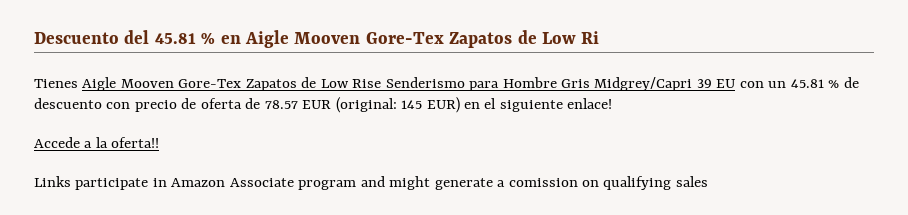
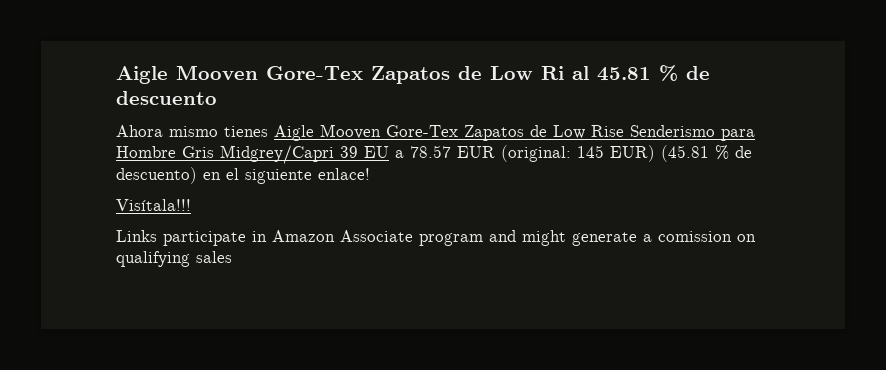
- Descuento del 45.81 % en Aigle Mooven Gore-Tex Zapatos de Low Ri
- Tienes Aigle Mooven Gore-Tex Zapatos de Low Rise Senderismo para Hombre Gris Midgrey/Capri 39 EU con un 45.81 % de descuento con precio de oferta de 78.57 EUR (original: 145 EUR) en el siguiente enlace!
+ Aigle Mooven Gore-Tex Zapatos de Low Ri al 45.81 % de descuento
+ Ahora mismo tienes Aigle Mooven Gore-Tex Zapatos de Low Rise Senderismo para Hombre Gris Midgrey/Capri 39 EU a 78.57 EUR (original: 145 EUR) (45.81 % de descuento) en el siguiente enlace!
- Accede a la oferta!!
+ Visítala!!!

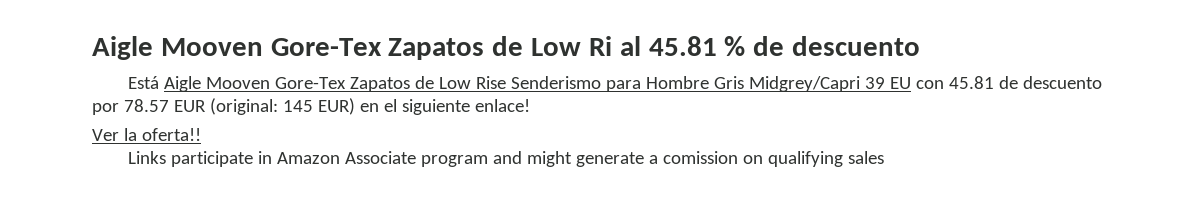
- Ahora mismo tienes Aigle Mooven Gore-Tex Zapatos de Low Rise Senderismo para Hombre Gris Midgrey/Capri 39 EU a 78.57 EUR (original: 145 EUR) (45.81 % de descuento) en el siguiente enlace!
+ Está Aigle Mooven Gore-Tex Zapatos de Low Rise Senderismo para Hombre Gris Midgrey/Capri 39 EU con 45.81 de descuento por 78.57 EUR (original: 145 EUR) en el siguiente enlace!
- Visítala!!!
+ Ver la oferta!!

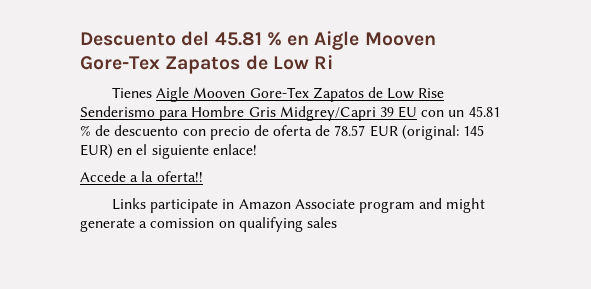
- Aigle Mooven Gore-Tex Zapatos de Low Ri al 45.81 % de descuento
- Está Aigle Mooven Gore-Tex Zapatos de Low Rise Senderismo para Hombre Gris Midgrey/Capri 39 EU con 45.81 de descuento por 78.57 EUR (original: 145 EUR) en el siguiente enlace!
+ Descuento del 45.81 % en Aigle Mooven Gore-Tex Zapatos de Low Ri
+ Tienes Aigle Mooven Gore-Tex Zapatos de Low Rise Senderismo para Hombre Gris Midgrey/Capri 39 EU con un 45.81 % de descuento con precio de oferta de 78.57 EUR (original: 145 EUR) en el siguiente enlace!
- Ver la oferta!!
+ Accede a la oferta!!

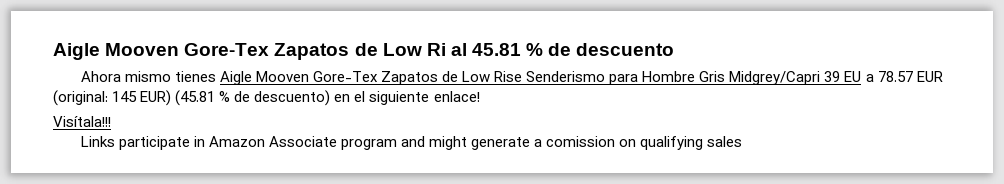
- Descuento del 45.81 % en Aigle Mooven Gore-Tex Zapatos de Low Ri
- Tienes Aigle Mooven Gore-Tex Zapatos de Low Rise Senderismo para Hombre Gris Midgrey/Capri 39 EU con un 45.81 % de descuento con precio de oferta de 78.57 EUR (original: 145 EUR) en el siguiente enlace!
+ Aigle Mooven Gore-Tex Zapatos de Low Ri al 45.81 % de descuento
+ Ahora mismo tienes Aigle Mooven Gore-Tex Zapatos de Low Rise Senderismo para Hombre Gris Midgrey/Capri 39 EU a 78.57 EUR (original: 145 EUR) (45.81 % de descuento) en el siguiente enlace!
- Accede a la oferta!!
+ Visítala!!!

